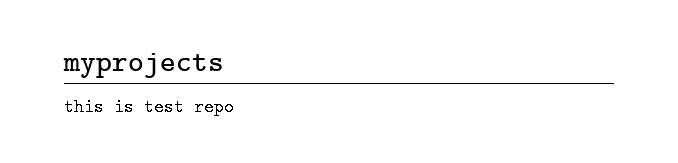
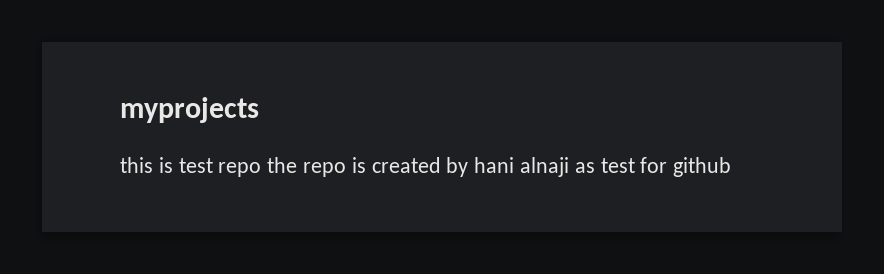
- this is test repo
+ this is test repo the repo is created by hani alnaji as test for github

